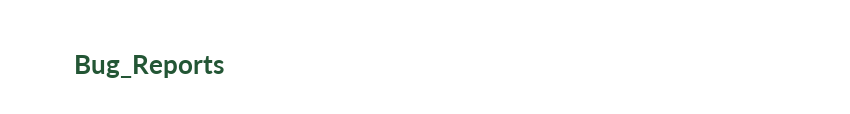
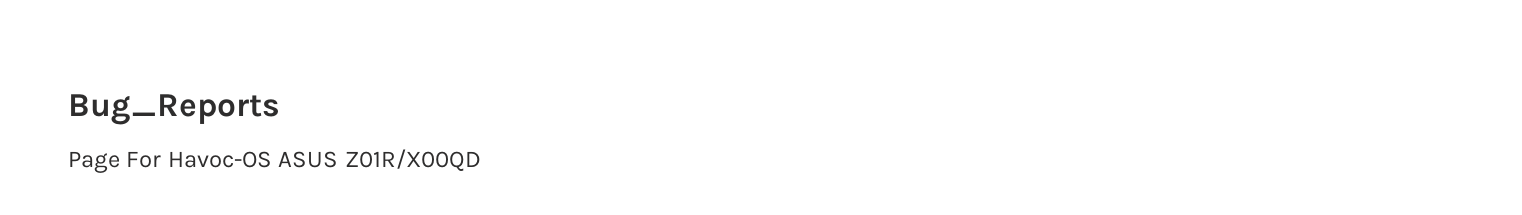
+ Page For Havoc-OS ASUS Z01R/X00QD

